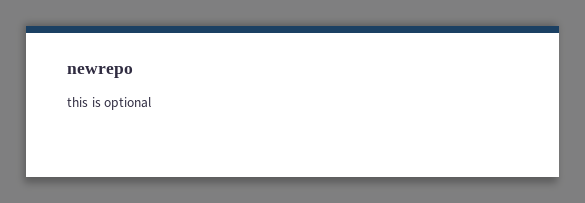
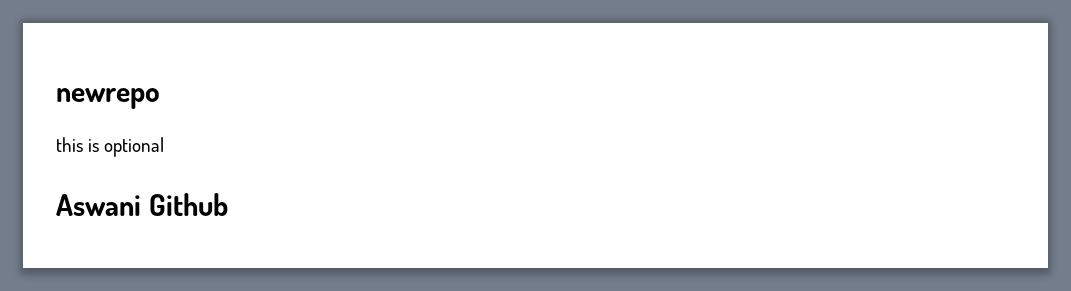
+ Aswani Github

